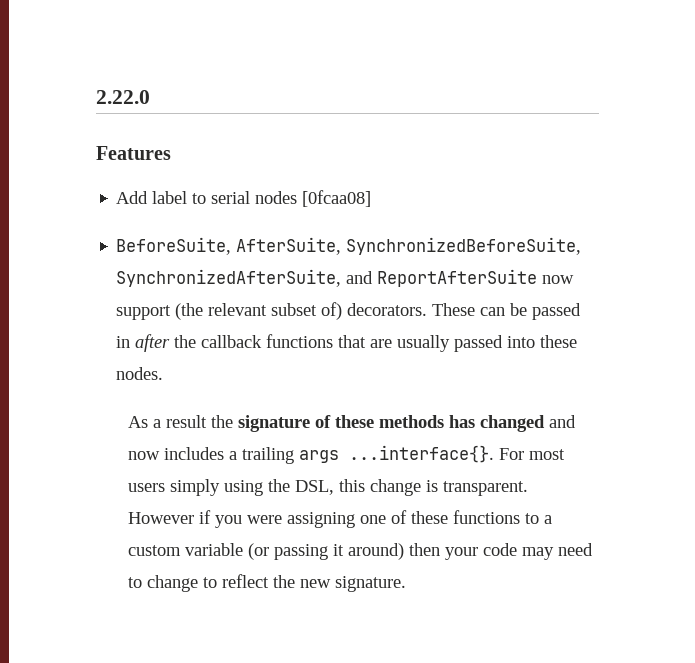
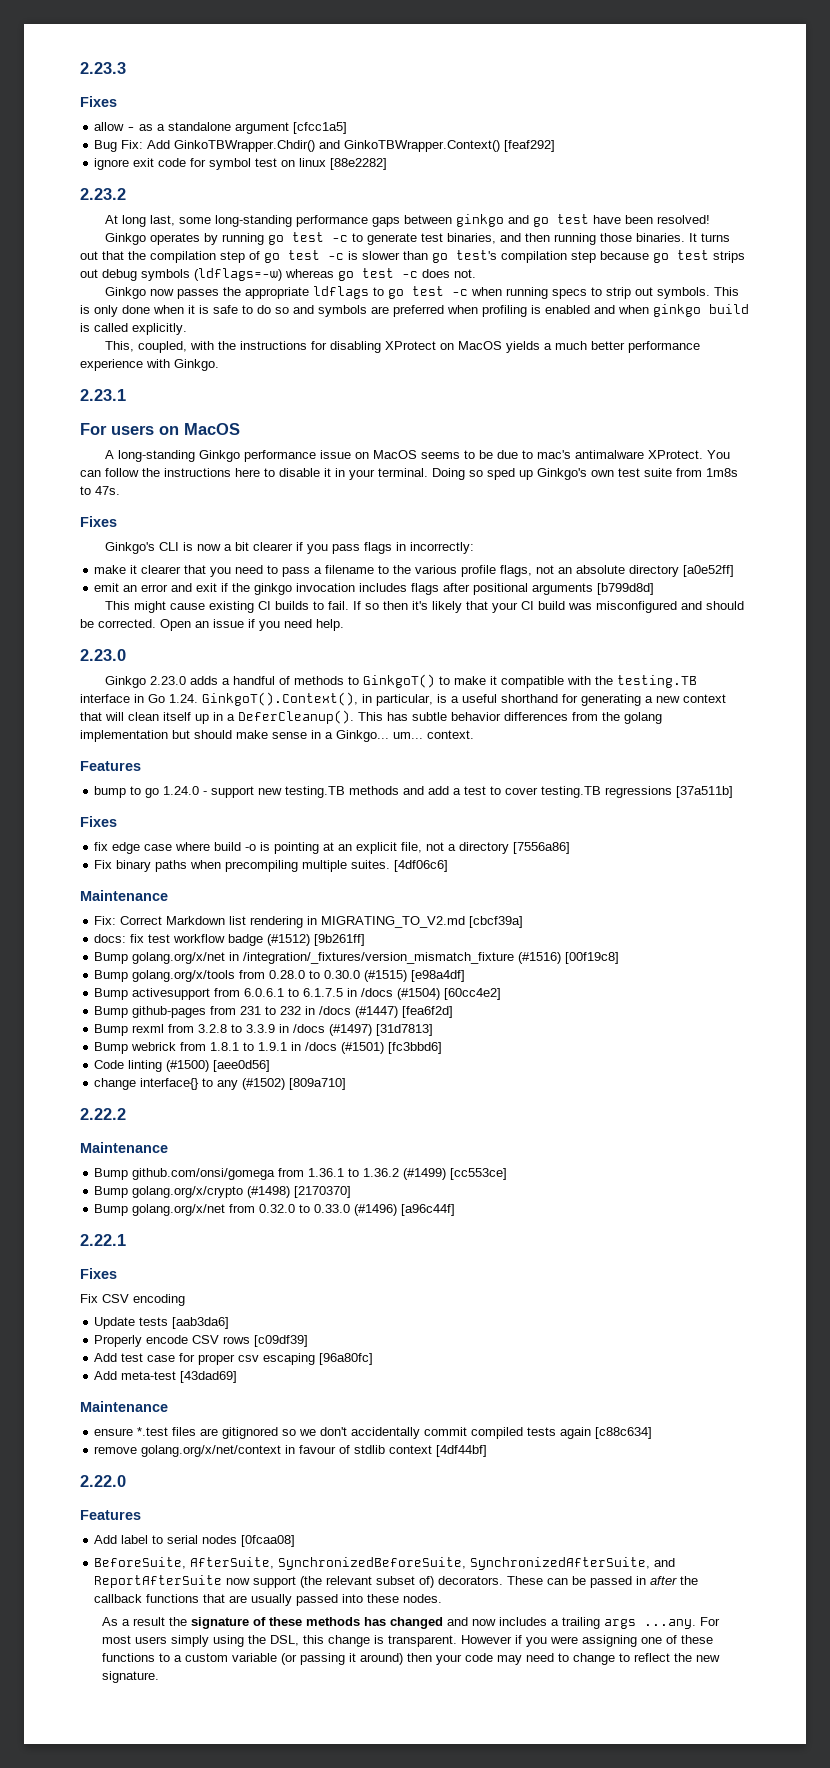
+ 2.23.3
+ Fixes
+ allow - as a standalone argument [cfcc1a5]
+ Bug Fix: Add GinkoTBWrapper.Chdir() and GinkoTBWrapper.Context() [feaf292]
+ ignore exit code for symbol test on linux [88e2282]
+ 2.23.2
+ At long last, some long-standing performance gaps between ginkgo and go test have been resolved!
+ Ginkgo operates by running go test -c to generate test binaries, and then running those binaries. It turns out that the compilation step of go test -c is slower than go test's compilation step because go test strips out debug symbols (ldflags=-w) whereas go test -c does not.
+ Ginkgo now passes the appropriate ldflags to go test -c when running specs to strip out symbols. This is only done when it is safe to do so and symbols are preferred when profiling is enabled and when ginkgo build is called explicitly.
+ This, coupled, with the instructions for disabling XProtect on MacOS yields a much better performance experience with Ginkgo.
+ 2.23.1
+ For users on MacOS
+ A long-standing Ginkgo performance issue on MacOS seems to be due to mac's antimalware XProtect. You can follow the instructions here to disable it in your terminal. Doing so sped up Ginkgo's own test suite from 1m8s to 47s.
+ Fixes
+ Ginkgo's CLI is now a bit clearer if you pass flags in incorrectly:
+ make it clearer that you need to pass a filename to the various profile flags, not an absolute directory [a0e52ff]
+ emit an error and exit if the ginkgo invocation includes flags after positional arguments [b799d8d]
+ This might cause existing CI builds to fail. If so then it's likely that your CI build was misconfigured and should be corrected. Open an issue if you need help.
+ 2.23.0
+ Ginkgo 2.23.0 adds a handful of methods to GinkgoT() to make it compatible with the testing.TB interface in Go 1.24. GinkgoT().Context(), in particular, is a useful shorthand for generating a new context that will clean itself up in a DeferCleanup(). This has subtle behavior differences from the golang implementation but should make sense in a Ginkgo... um... context.
+ Features
+ bump to go 1.24.0 - support new testing.TB methods and add a test to cover testing.TB regressions [37a511b]
+ Fixes
+ fix edge case where build -o is pointing at an explicit file, not a directory [7556a86]
+ Fix binary paths when precompiling multiple suites. [4df06c6]
+ Maintenance
+ Fix: Correct Markdown list rendering in MIGRATING_TO_V2.md [cbcf39a]
+ docs: fix test workflow badge (#1512) [9b261ff]
+ Bump golang.org/x/net in /integration/_fixtures/version_mismatch_fixture (#1516) [00f19c8]
+ Bump golang.org/x/tools from 0.28.0 to 0.30.0 (#1515) [e98a4df]
+ Bump activesupport from 6.0.6.1 to 6.1.7.5 in /docs (#1504) [60cc4e2]
+ Bump github-pages from 231 to 232 in /docs (#1447) [fea6f2d]
+ Bump rexml from 3.2.8 to 3.3.9 in /docs (#1497) [31d7813]
+ Bump webrick from 1.8.1 to 1.9.1 in /docs (#1501) [fc3bbd6]
+ Code linting (#1500) [aee0d56]
+ change interface{} to any (#1502) [809a710]
+ 2.22.2
+ Maintenance
+ Bump github.com/onsi/gomega from 1.36.1 to 1.36.2 (#1499) [cc553ce]
+ Bump golang.org/x/crypto (#1498) [2170370]
+ Bump golang.org/x/net from 0.32.0 to 0.33.0 (#1496) [a96c44f]
+ 2.22.1
+ Fixes
+ Fix CSV encoding
+ Update tests [aab3da6]
+ Properly encode CSV rows [c09df39]
+ Add test case for proper csv escaping [96a80fc]
+ Add meta-test [43dad69]
+ Maintenance
+ ensure *.test files are gitignored so we don't accidentally commit compiled tests again [c88c634]
+ remove golang.org/x/net/context in favour of stdlib context [4df44bf]
- As a result the signature of these methods has changed and now includes a trailing args ...interface{}. For most users simply using the DSL, this change is transparent.
+ As a result the signature of these methods has changed and now includes a trailing args ...any. For most users simply using the DSL, this change is transparent.

